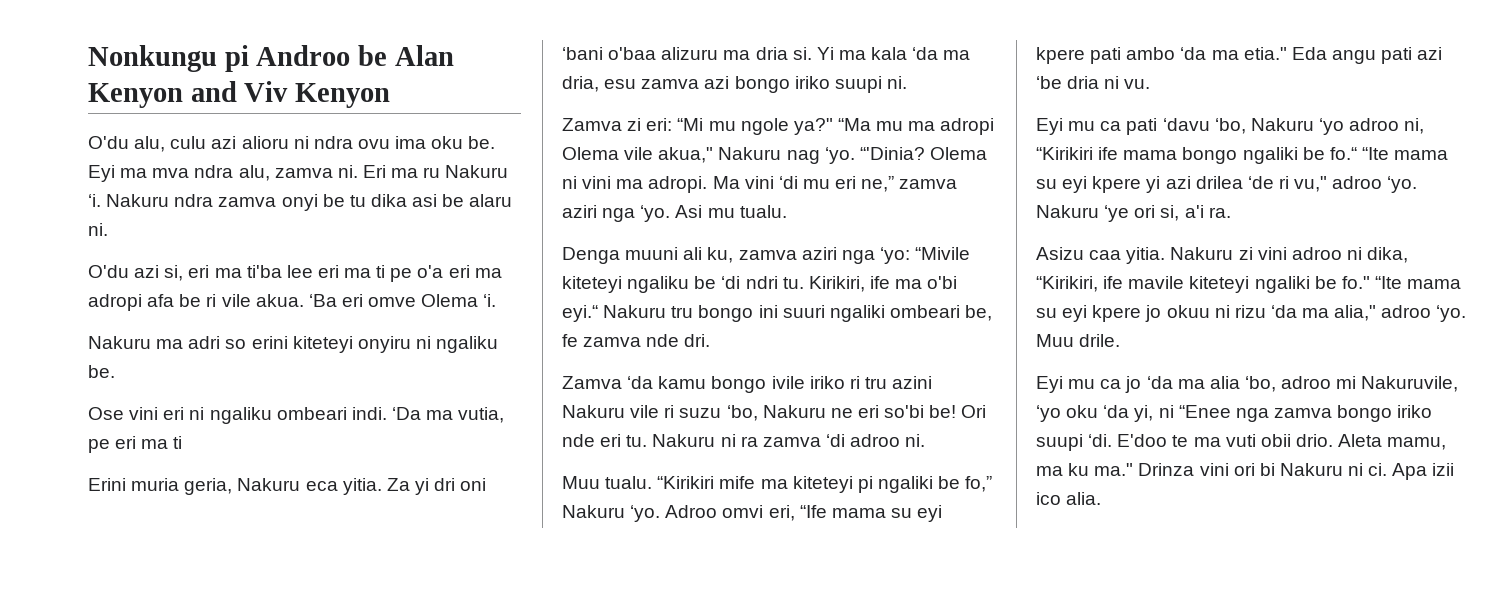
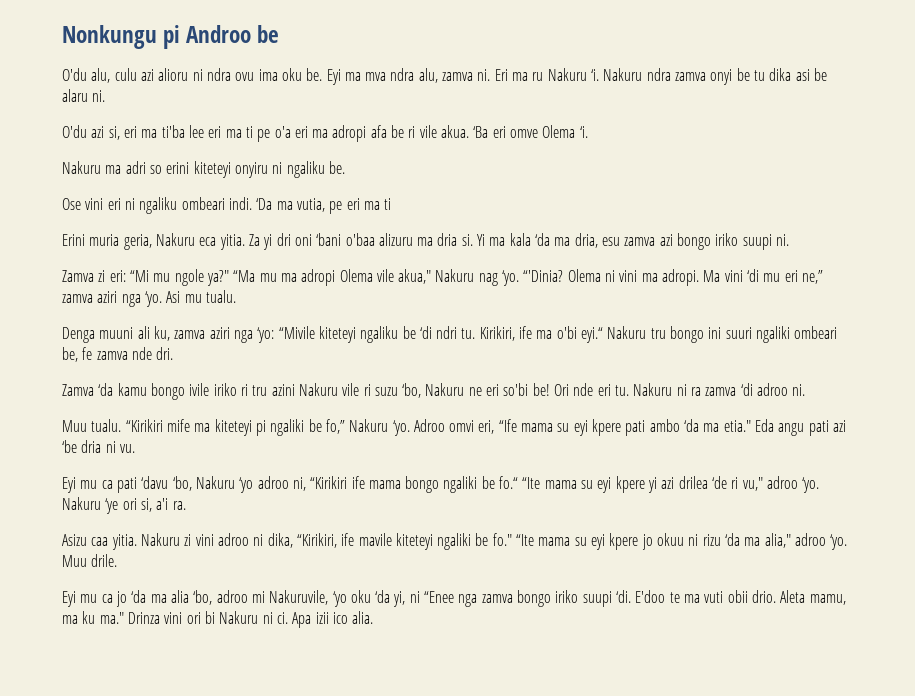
- Nonkungu pi Androo be Alan Kenyon and Viv Kenyon
+ Nonkungu pi Androo be

